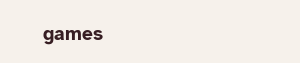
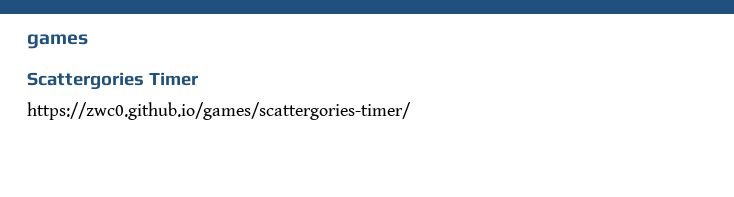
+ Scattergories Timer
+ https://zwc0.github.io/games/scattergories-timer/

